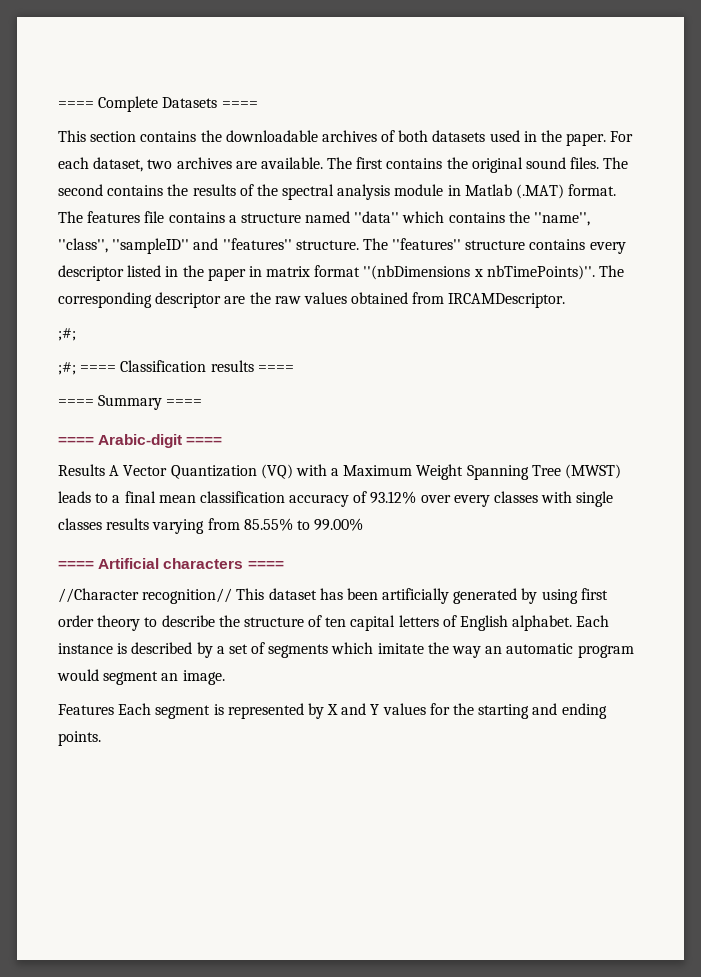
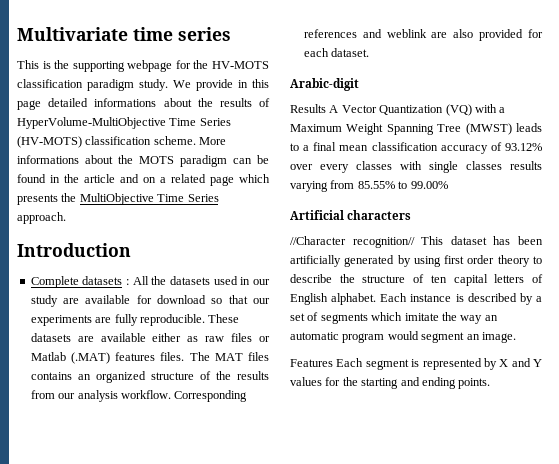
- ==== Complete Datasets ====
- This section contains the downloadable archives of both datasets used in the paper. For each dataset, two archives are available. The first contains the original sound files. The second contains the results of the spectral analysis module in Matlab (.MAT) format. The features file contains a structure named ''data'' which contains the ''name'', ''class'', ''sampleID'' and ''features'' structure. The ''features'' structure contains every descriptor listed in the paper in matrix format ''(nbDimensions x nbTimePoints)''. The corresponding descriptor are the raw values obtained from IRCAMDescriptor.
- ;#;
- ;#; ==== Classification results ====
- ==== Summary ====
- ==== Arabic-digit ====
+ Multivariate time series
+ This is the supporting webpage for the HV-MOTS classification paradigm study. We provide in this page detailed informations about the results of HyperVolume-MultiObjective Time Series (HV-MOTS) classification scheme. More informations about the MOTS paradigm can be found in the article and on a related page which presents the MultiObjective Time Series approach.
+ Introduction
+ Complete datasets : All the datasets used in our study are available for download so that our experiments are fully reproducible. These datasets are available either as raw files or Matlab (.MAT) features files. The MAT files contains an organized structure of the results from our analysis workflow. Corresponding references and weblink are also provided for each dataset.
+ Arabic-digit
- ==== Artificial characters ====
+ Artificial characters

